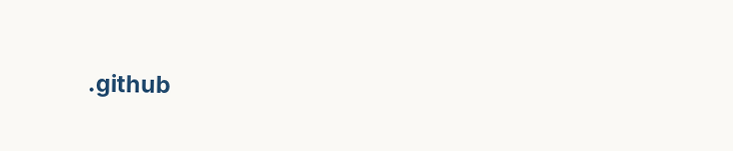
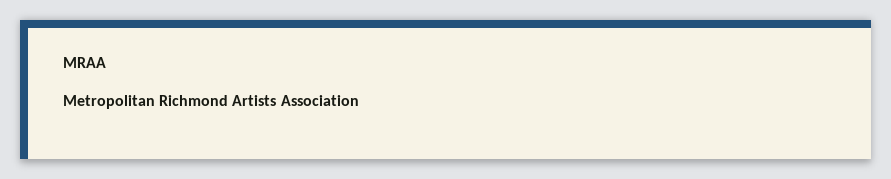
- .github
+ MRAA
+ Metropolitan Richmond Artists Association

